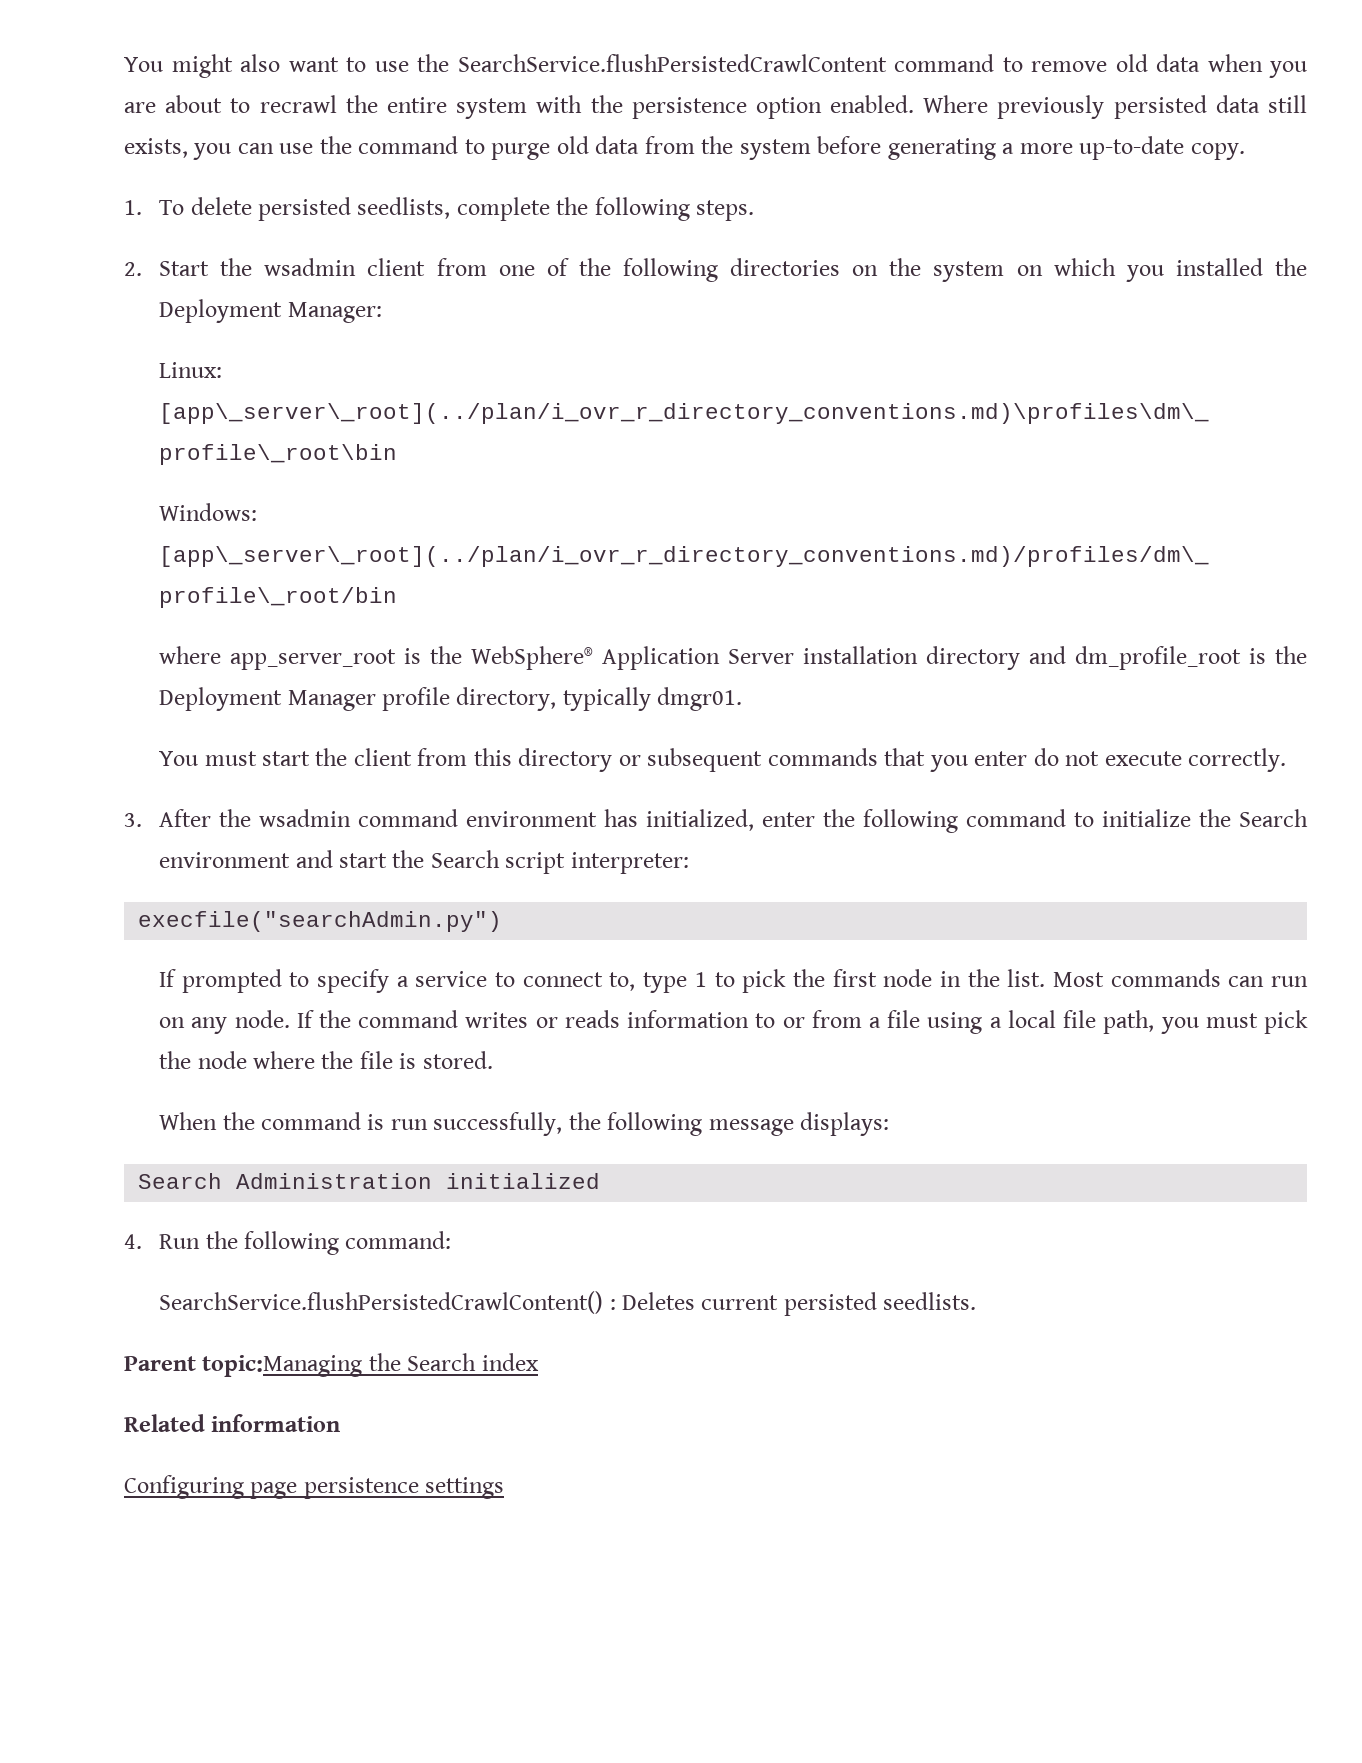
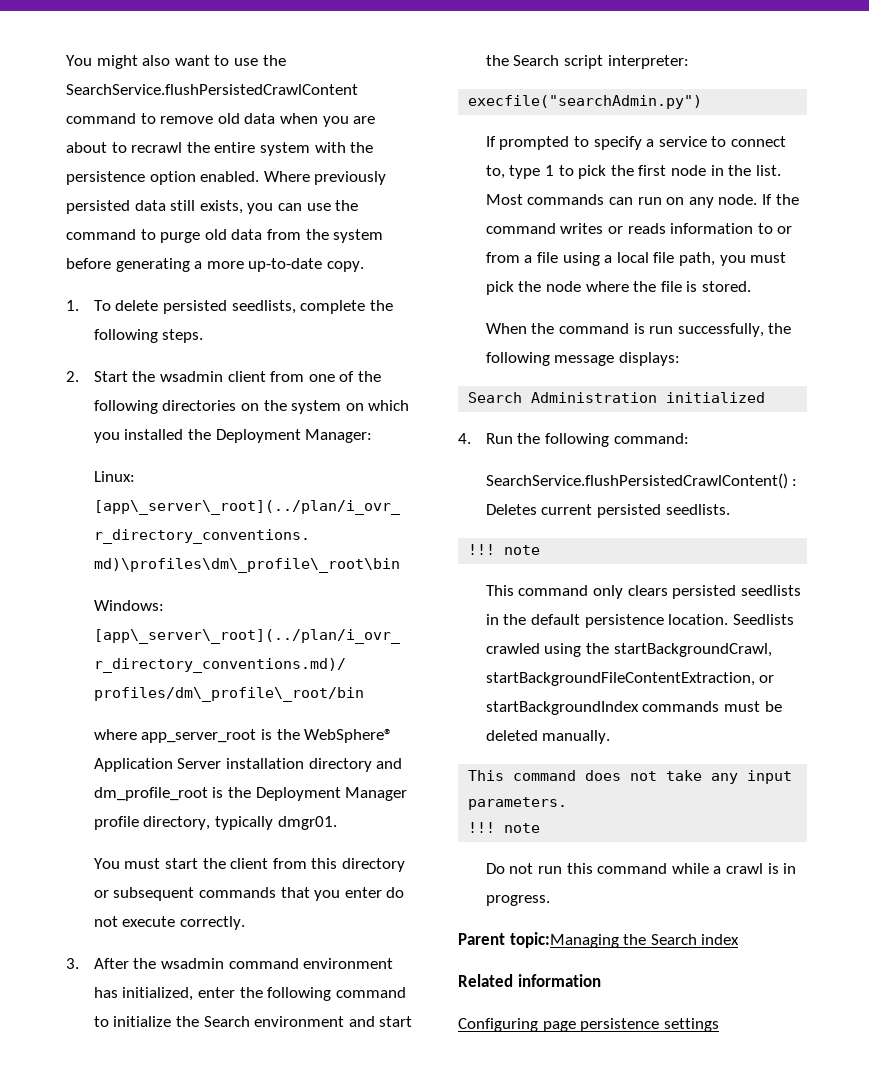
  SearchService.flushPersistedCrawlContent() : Deletes current persisted seedlists.
+ !!! note
+ This command only clears persisted seedlists in the default persistence location. Seedlists crawled using the startBackgroundCrawl, startBackgroundFileContentExtraction, or startBackgroundIndex commands must be deleted manually.
+ This command does not take any input parameters.
+ !!! note
+ Do not run this command while a crawl is in progress.

